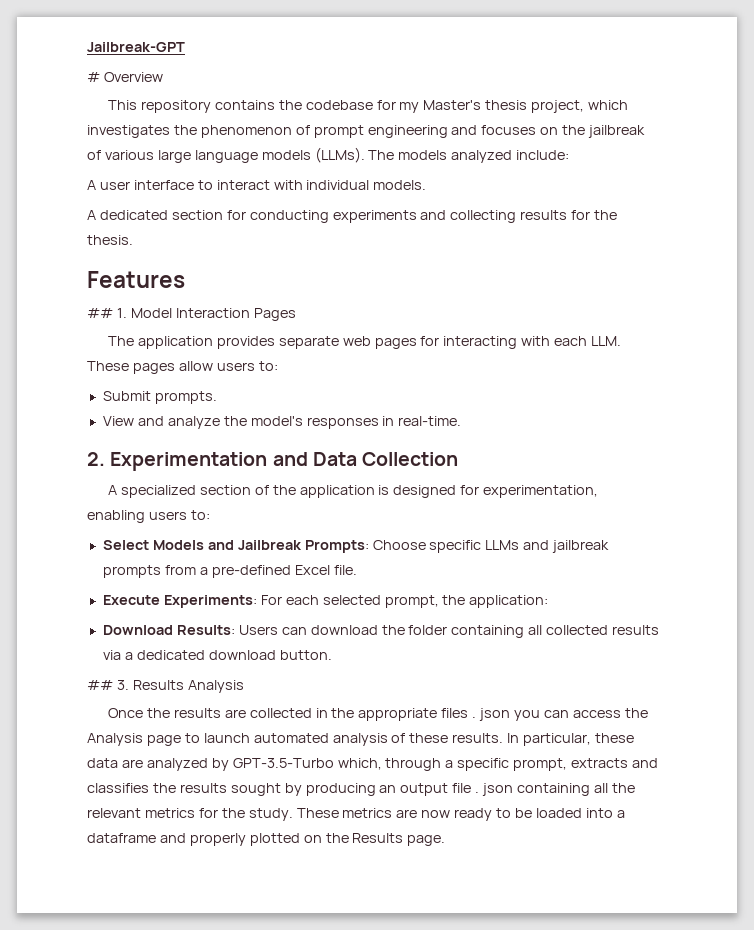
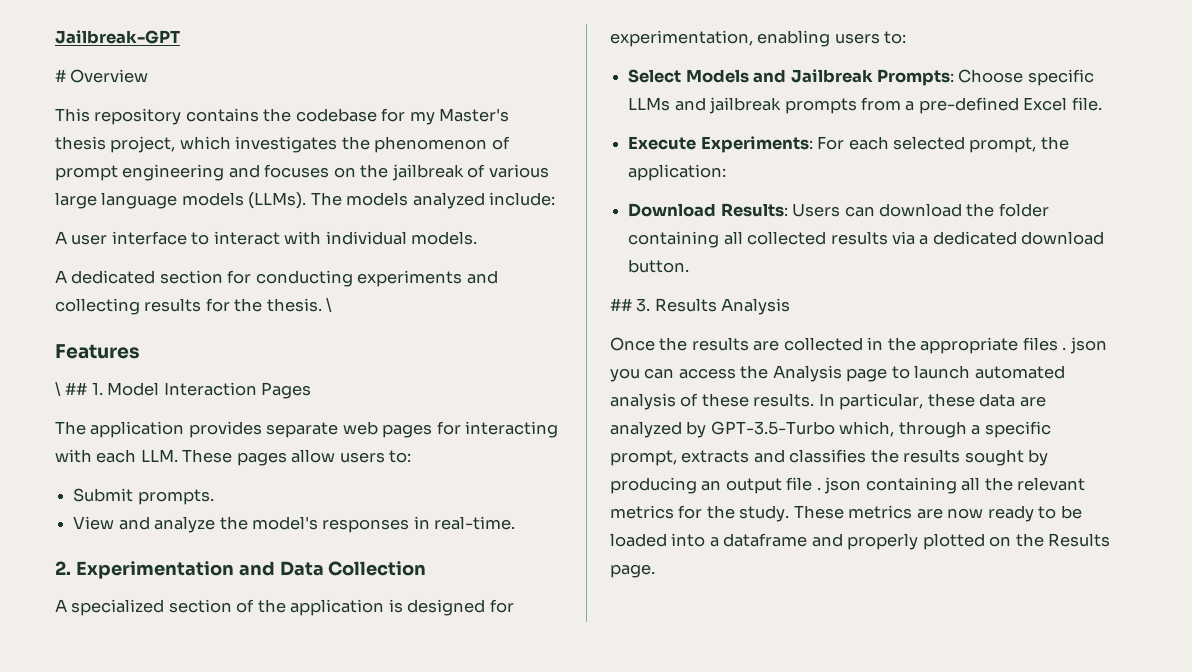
- A dedicated section for conducting experiments and collecting results for the thesis.
+ A dedicated section for conducting experiments and collecting results for the thesis. \
- ## 1. Model Interaction Pages
+ \ ## 1. Model Interaction Pages

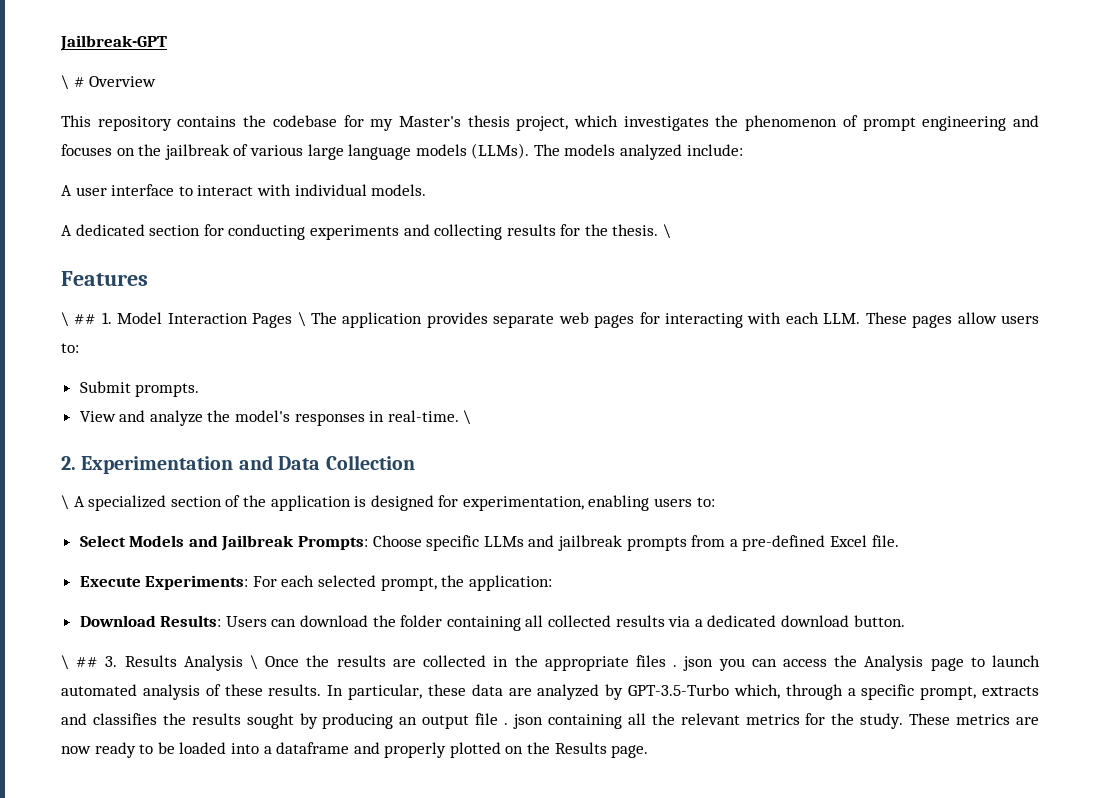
- # Overview
+ \ # Overview
- \ ## 1. Model Interaction Pages
- The application provides separate web pages for interacting with each LLM. These pages allow users to:
+ \ ## 1. Model Interaction Pages \ The application provides separate web pages for interacting with each LLM. These pages allow users to:
- View and analyze the model's responses in real-time.
+ View and analyze the model's responses in real-time. \
- A specialized section of the application is designed for experimentation, enabling users to:
+ \ A specialized section of the application is designed for experimentation, enabling users to:
- ## 3. Results Analysis
- Once the results are collected in the appropriate files . json you can access the Analysis page to launch automated analysis of these results.
+ \ ## 3. Results Analysis \ Once the results are collected in the appropriate files . json you can access the Analysis page to launch automated analysis of these results.

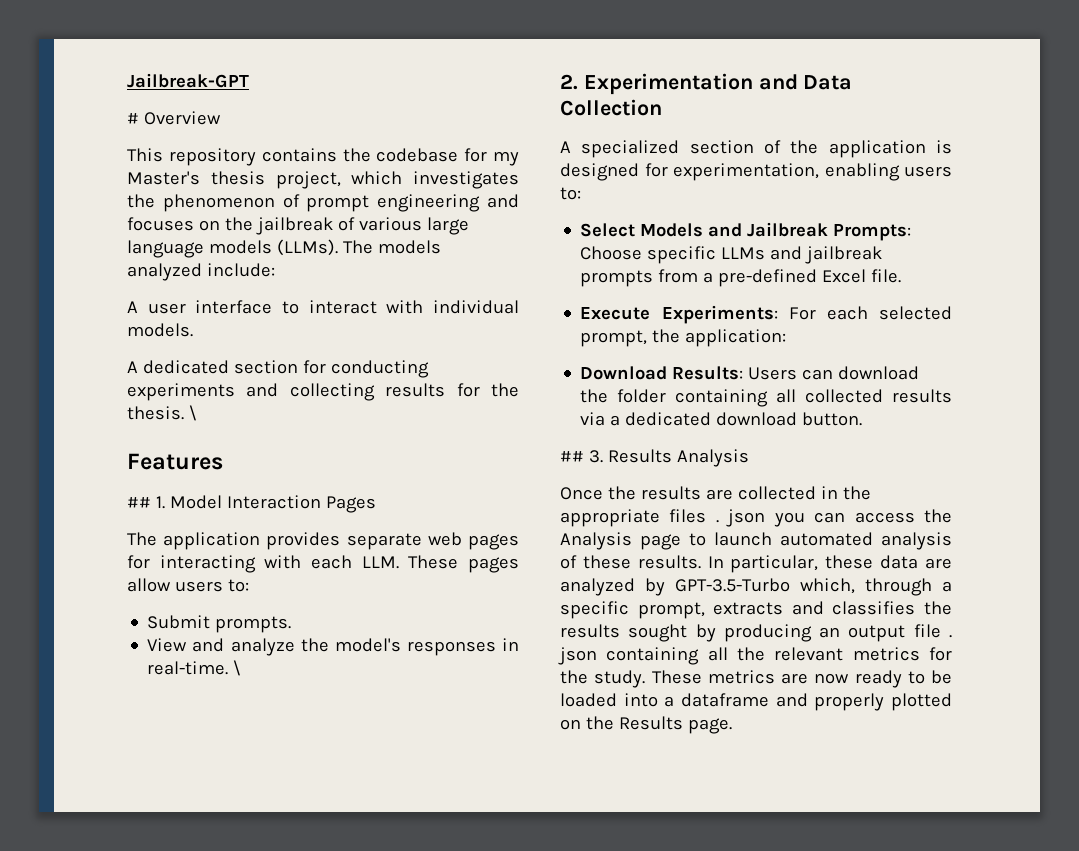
- \ # Overview
+ # Overview
- \ ## 1. Model Interaction Pages \ The application provides separate web pages for interacting with each LLM. These pages allow users to:
+ ## 1. Model Interaction Pages
+ The application provides separate web pages for interacting with each LLM. These pages allow users to:
- \ A specialized section of the application is designed for experimentation, enabling users to:
+ A specialized section of the application is designed for experimentation, enabling users to:
- \ ## 3. Results Analysis \ Once the results are collected in the appropriate files . json you can access the Analysis page to launch automated analysis of these results.
+ ## 3. Results Analysis
+ Once the results are collected in the appropriate files . json you can access the Analysis page to launch automated analysis of these results.

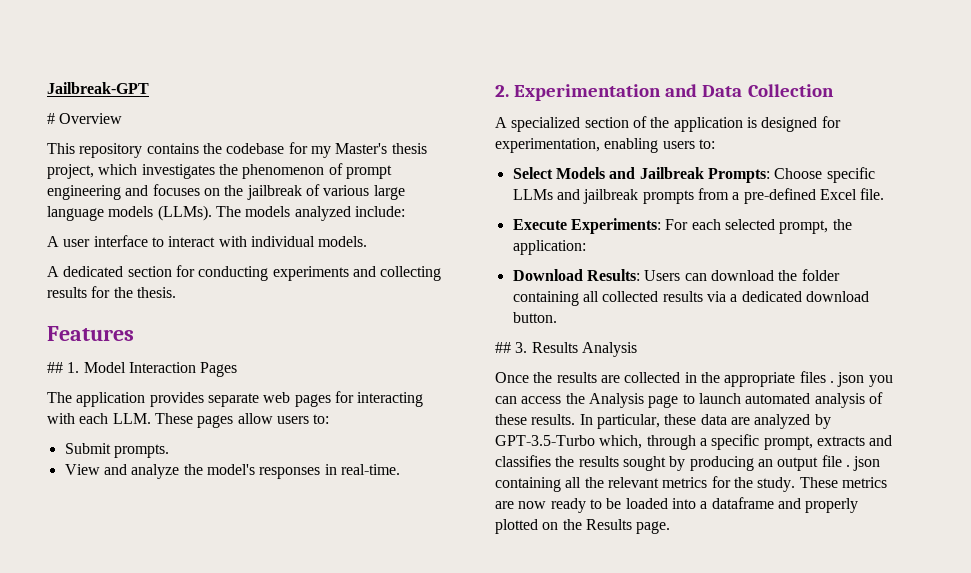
- A dedicated section for conducting experiments and collecting results for the thesis. \
+ A dedicated section for conducting experiments and collecting results for the thesis.
- View and analyze the model's responses in real-time. \
+ View and analyze the model's responses in real-time.

